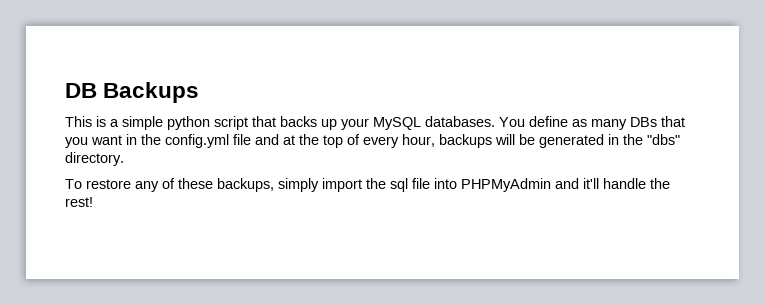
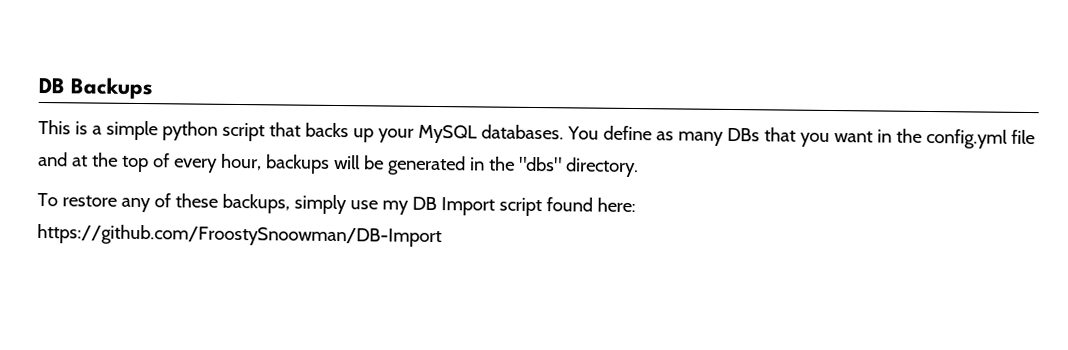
- To restore any of these backups, simply import the sql file into PHPMyAdmin and it'll handle the rest!
+ To restore any of these backups, simply use my DB Import script found here: https://github.com/FroostySnoowman/DB-Import

